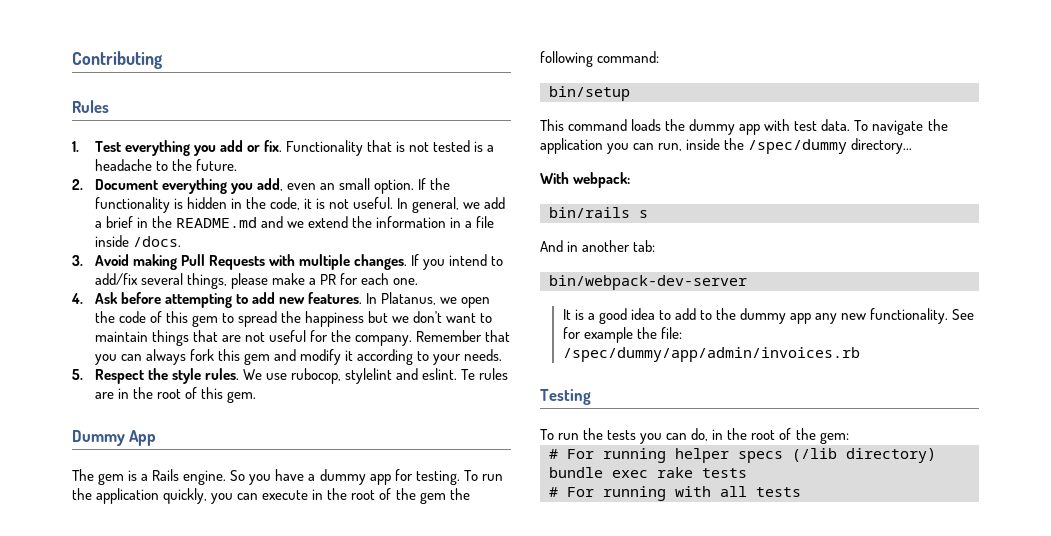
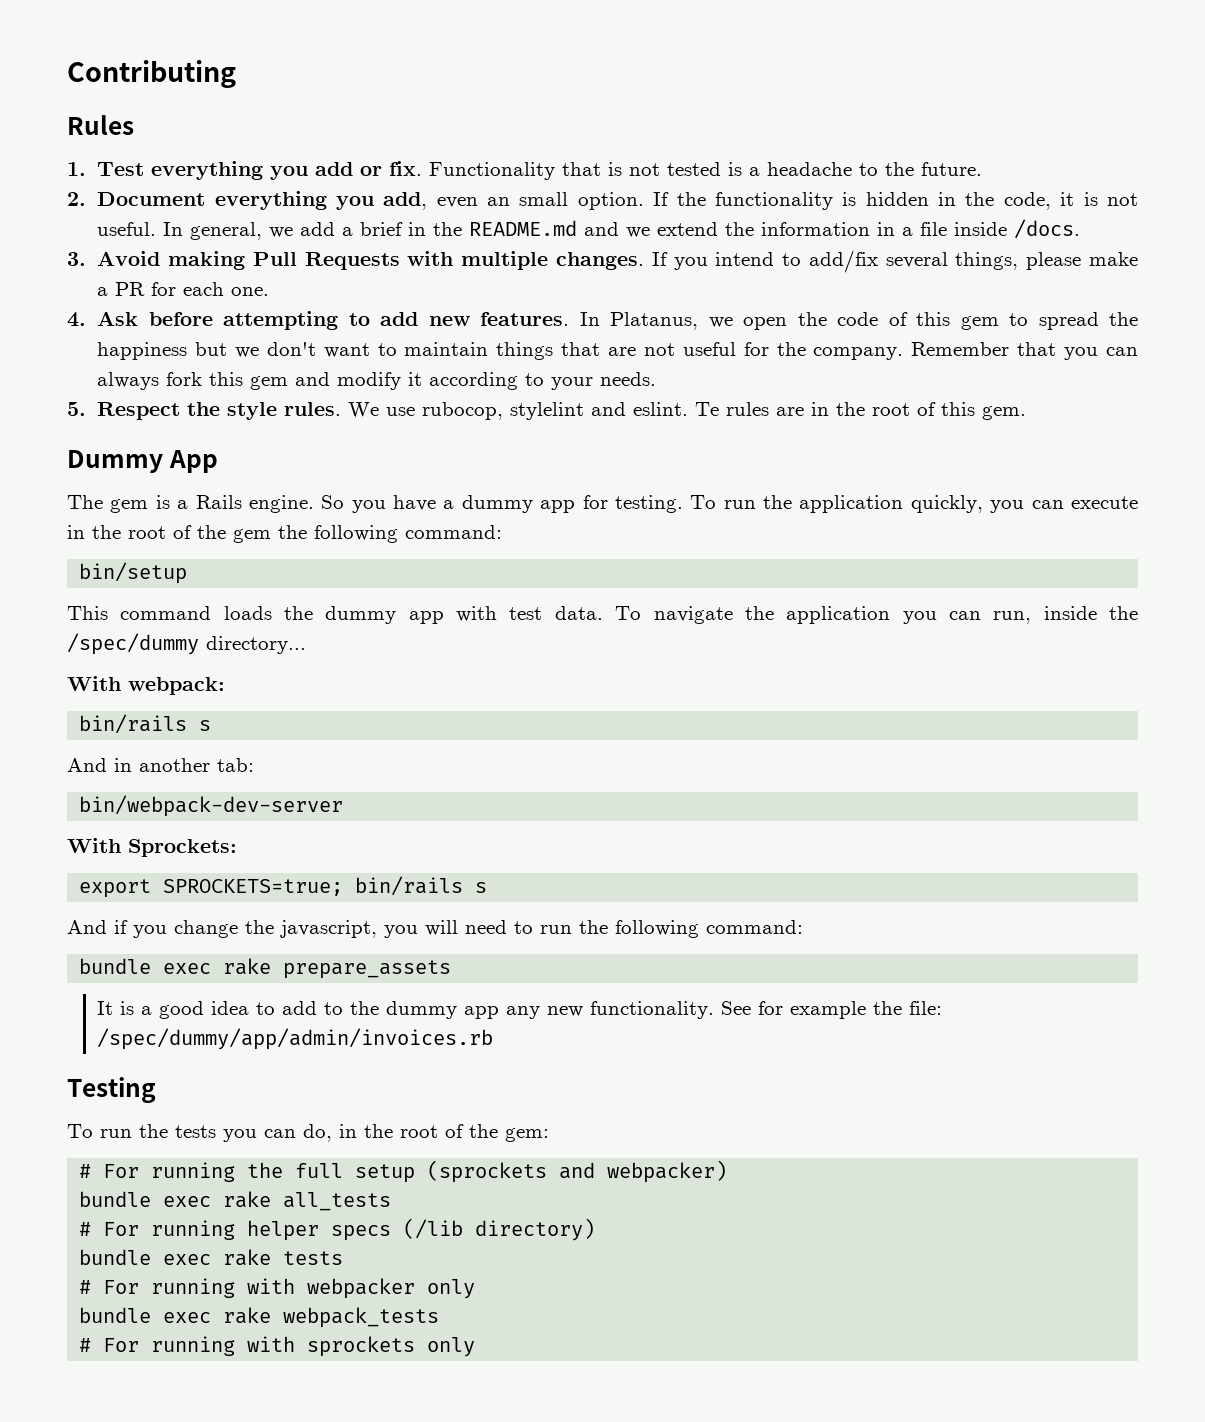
+ With Sprockets:
+ export SPROCKETS=true; bin/rails s
+ And if you change the javascript, you will need to run the following command:
+ bundle exec rake prepare_assets
+ # For running the full setup (sprockets and webpacker)
+ bundle exec rake all_tests
- # For running with all tests
+ # For running with webpacker only
+ bundle exec rake webpack_tests
+ # For running with sprockets only

